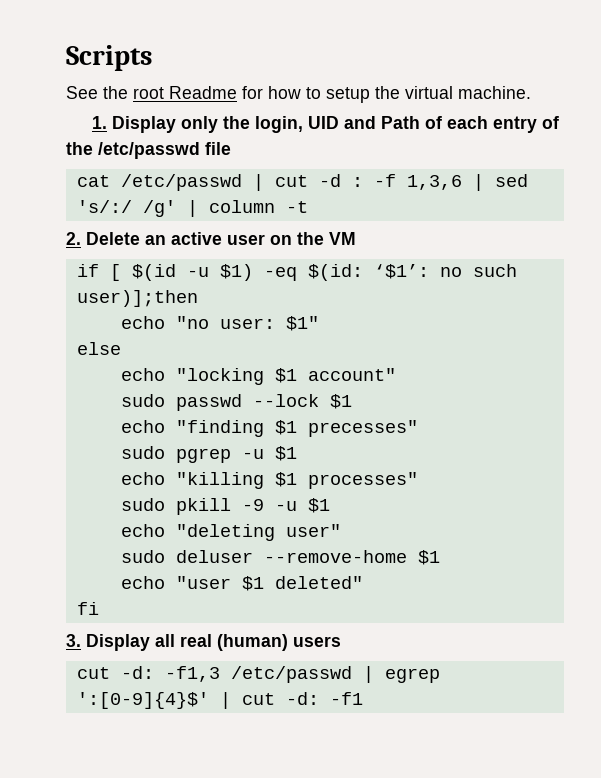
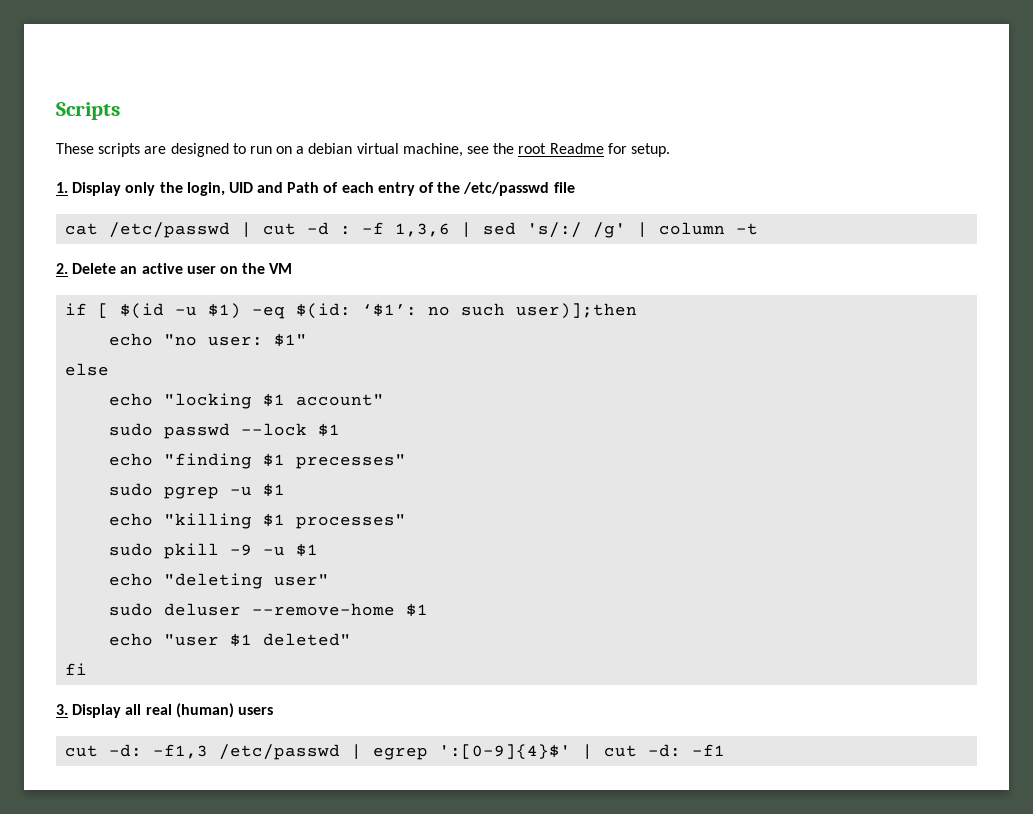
- See the root Readme for how to setup the virtual machine.
+ These scripts are designed to run on a debian virtual machine, see the root Readme for setup.

